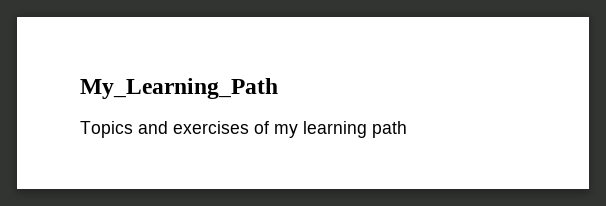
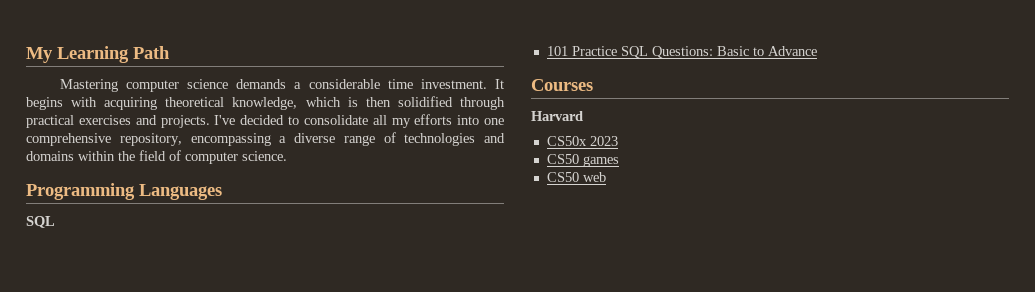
- My_Learning_Path
- Topics and exercises of my learning path
+ My Learning Path
+ Mastering computer science demands a considerable time investment. It begins with acquiring theoretical knowledge, which is then solidified through practical exercises and projects. I've decided to consolidate all my efforts into one comprehensive repository, encompassing a diverse range of technologies and domains within the field of computer science.
+ Programming Languages
+ SQL
+ 101 Practice SQL Questions: Basic to Advance
+ Courses
+ Harvard
+ CS50x 2023
+ CS50 games
+ CS50 web

